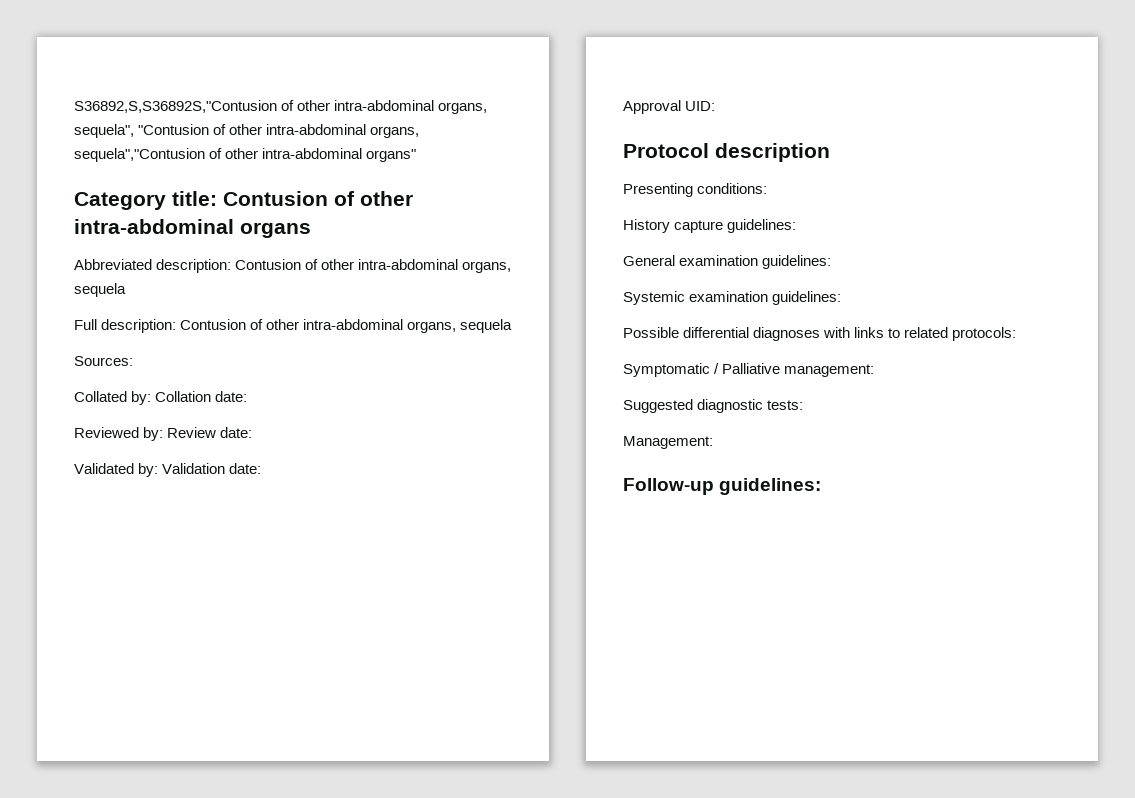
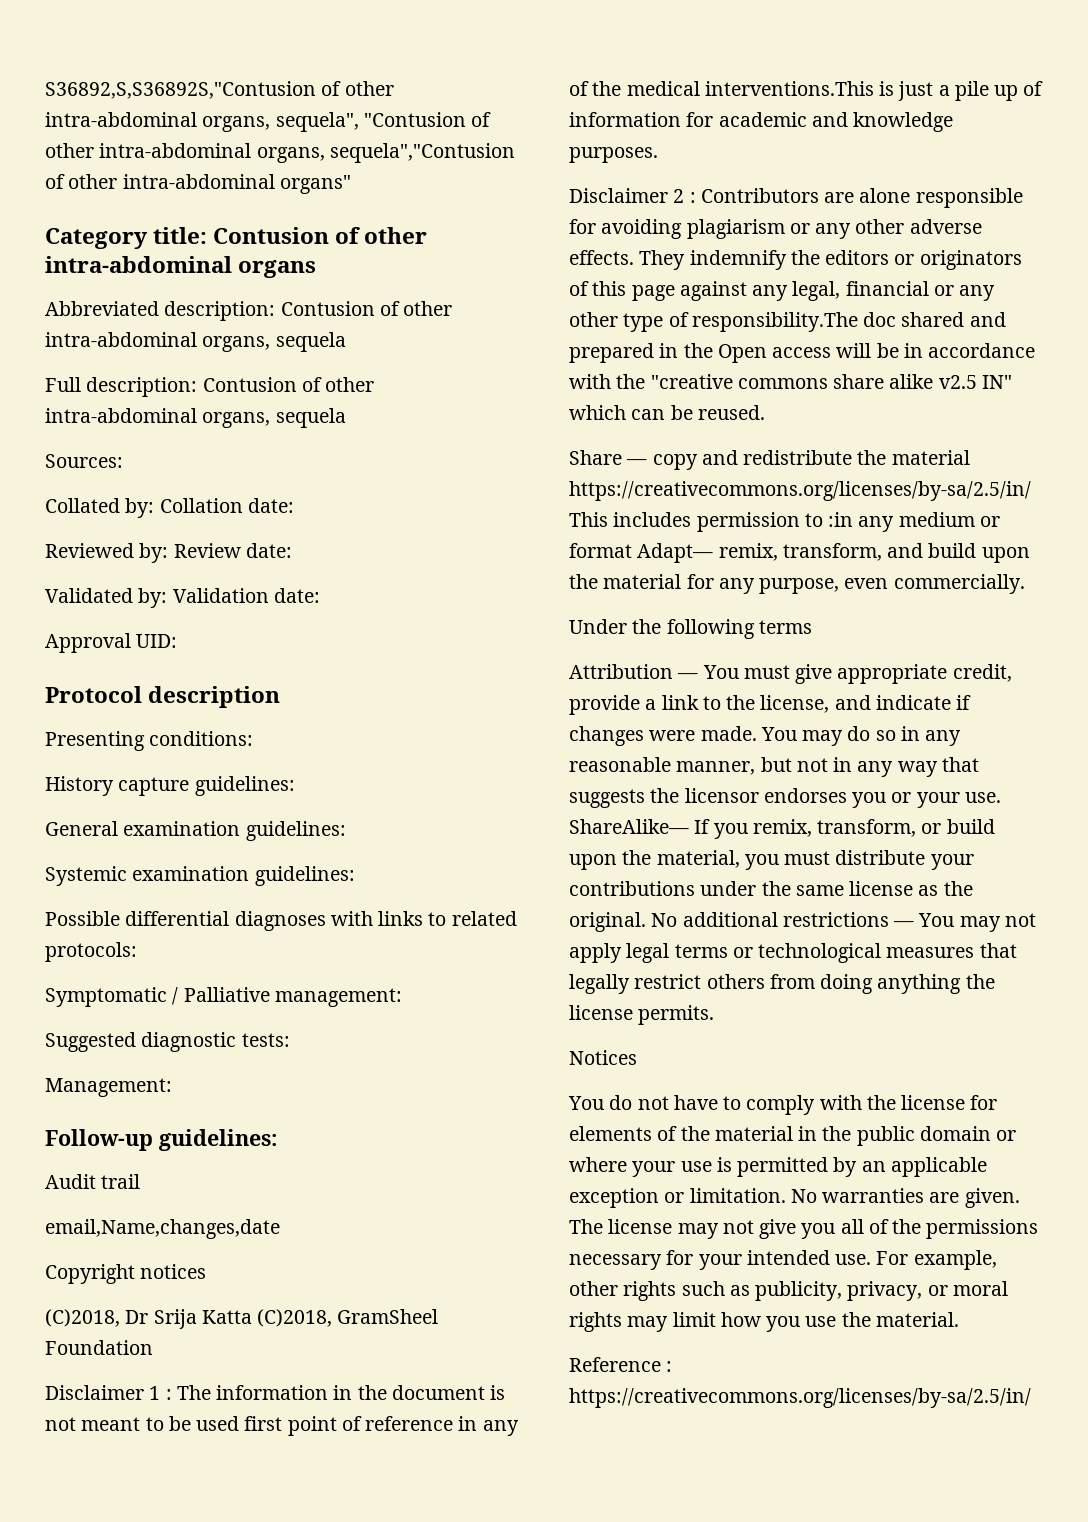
+ Audit trail
+ email,Name,changes,date
+ Copyright notices
+ (C)2018, Dr Srija Katta (C)2018, GramSheel Foundation
+ Disclaimer 1 : The information in the document is not meant to be used first point of reference in any of the medical interventions.This is just a pile up of information for academic and knowledge purposes.
+ Disclaimer 2 : Contributors are alone responsible for avoiding plagiarism or any other adverse effects. They indemnify the editors or originators of this page against any legal, financial or any other type of responsibility.The doc shared and prepared in the Open access will be in accordance with the "creative commons share alike v2.5 IN" which can be reused.
+ Share — copy and redistribute the material https://creativecommons.org/licenses/by-sa/2.5/in/ This includes permission to :in any medium or format Adapt— remix, transform, and build upon the material for any purpose, even commercially.
+ Under the following terms
+ Attribution — You must give appropriate credit, provide a link to the license, and indicate if changes were made. You may do so in any reasonable manner, but not in any way that suggests the licensor endorses you or your use. ShareAlike— If you remix, transform, or build upon the material, you must distribute your contributions under the same license as the original. No additional restrictions — You may not apply legal terms or technological measures that legally restrict others from doing anything the license permits.
+ Notices
+ You do not have to comply with the license for elements of the material in the public domain or where your use is permitted by an applicable exception or limitation. No warranties are given. The license may not give you all of the permissions necessary for your intended use. For example, other rights such as publicity, privacy, or moral rights may limit how you use the material.
+ Reference : https://creativecommons.org/licenses/by-sa/2.5/in/

